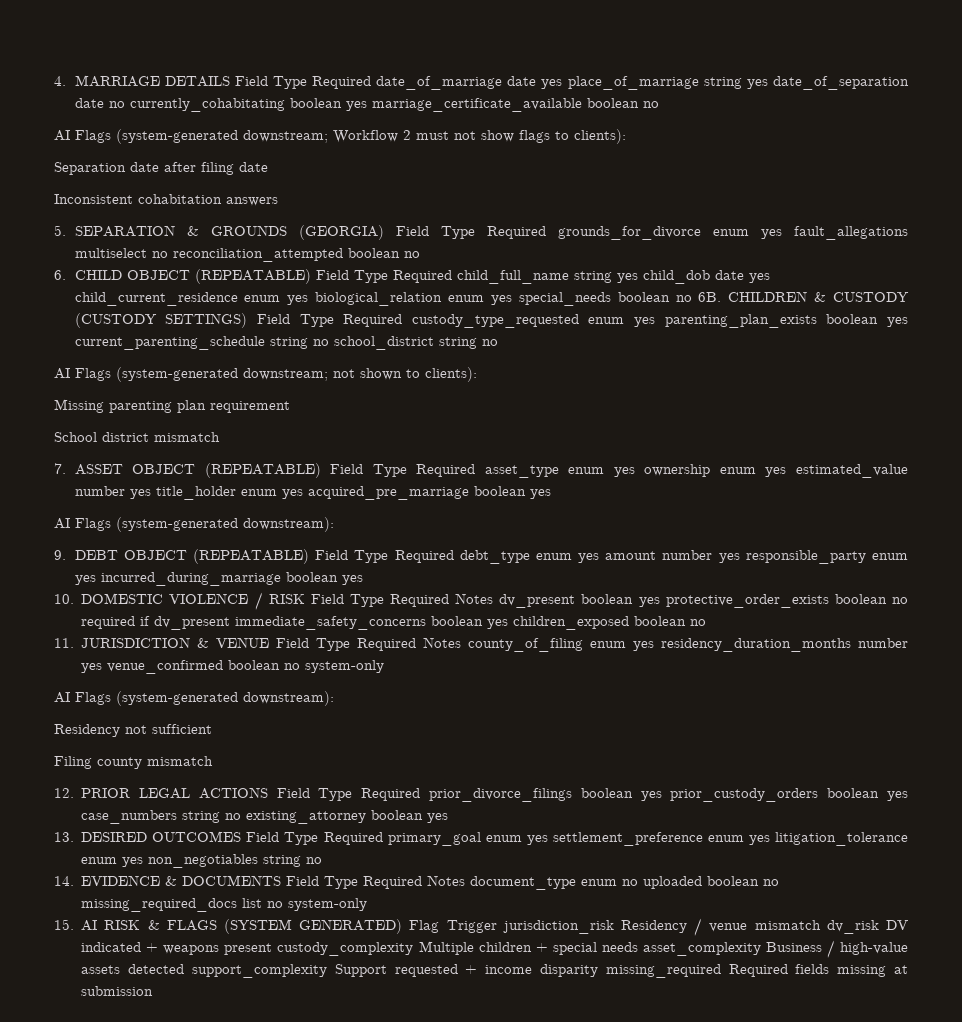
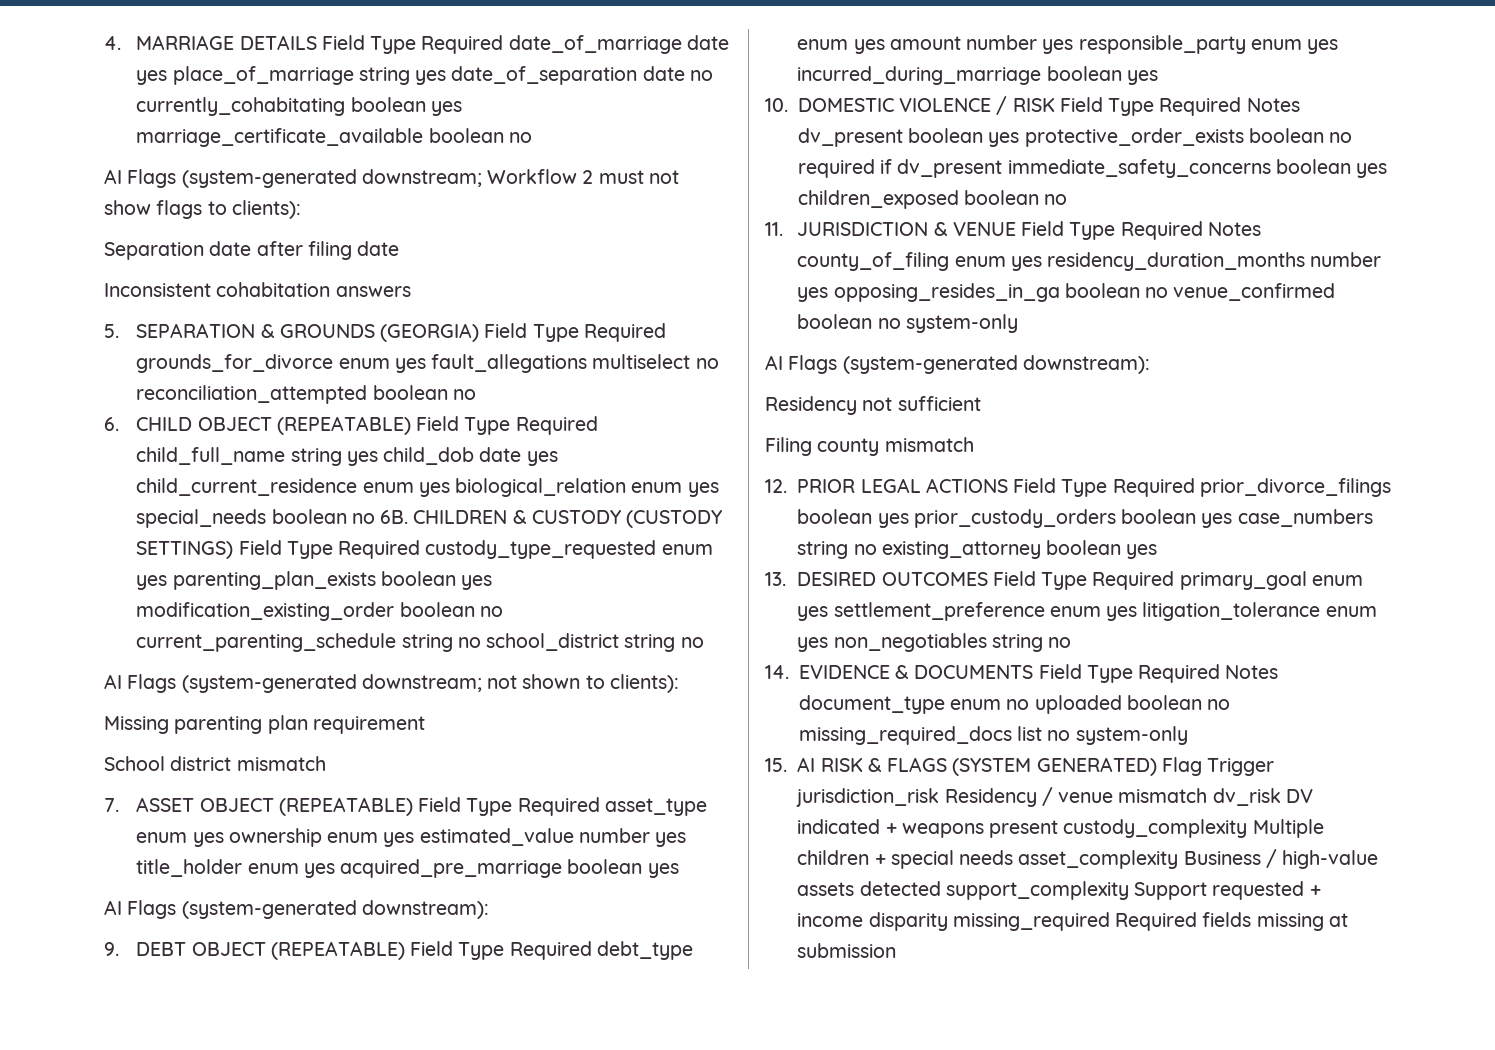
- CHILDREN & CUSTODY (CUSTODY SETTINGS) Field Type Required custody_type_requested enum yes parenting_plan_exists boolean yes current_parenting_schedule string no school_district string no
+ CHILDREN & CUSTODY (CUSTODY SETTINGS) Field Type Required custody_type_requested enum yes parenting_plan_exists boolean yes modification_existing_order boolean no current_parenting_schedule string no school_district string no
- 11. JURISDICTION & VENUE Field Type Required Notes county_of_filing enum yes residency_duration_months number yes venue_confirmed boolean no system-only
+ 11. JURISDICTION & VENUE Field Type Required Notes county_of_filing enum yes residency_duration_months number yes opposing_resides_in_ga boolean no venue_confirmed boolean no system-only

